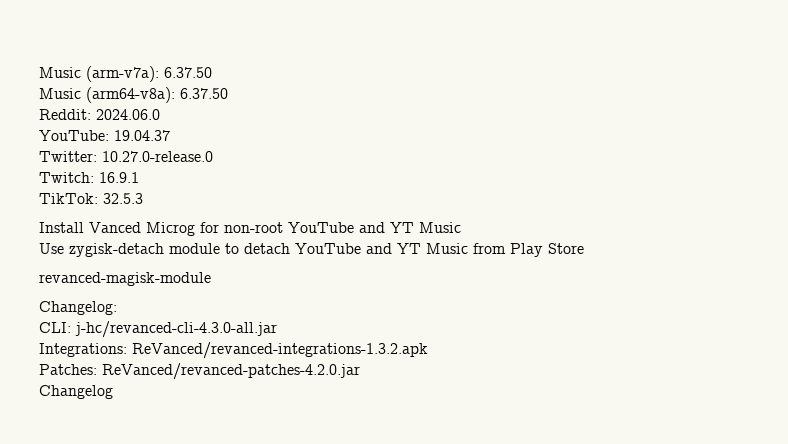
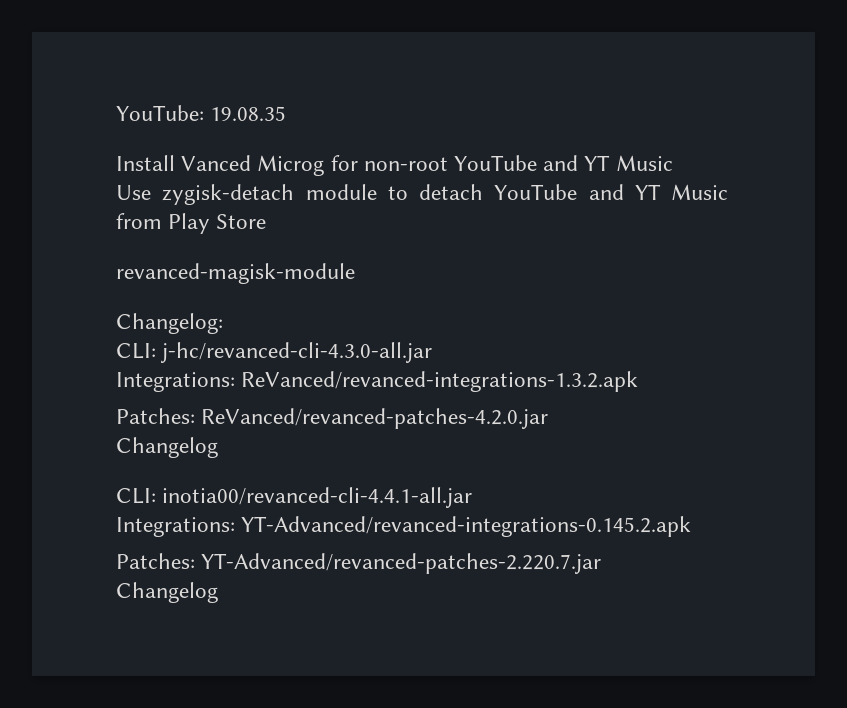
- Music (arm-v7a): 6.37.50
- Music (arm64-v8a): 6.37.50
- Reddit: 2024.06.0
- YouTube: 19.04.37
- Twitter: 10.27.0-release.0
- Twitch: 16.9.1
- TikTok: 32.5.3
+ YouTube: 19.08.35
+ CLI: inotia00/revanced-cli-4.4.1-all.jar
+ Integrations: YT-Advanced/revanced-integrations-0.145.2.apk
+ Patches: YT-Advanced/revanced-patches-2.220.7.jar
+ Changelog

